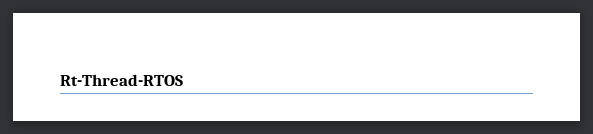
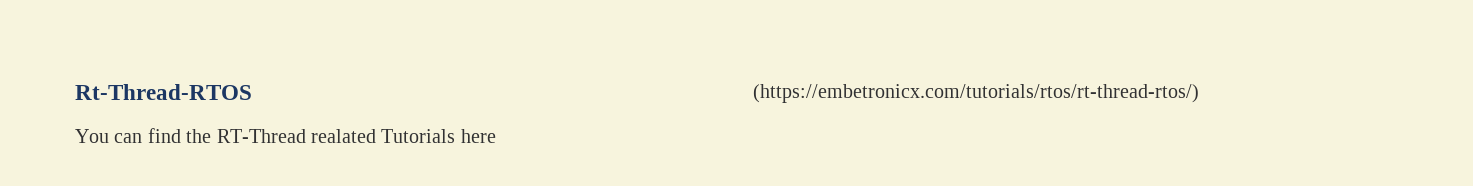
+ You can find the RT-Thread realated Tutorials here (https://embetronicx.com/tutorials/rtos/rt-thread-rtos/)

